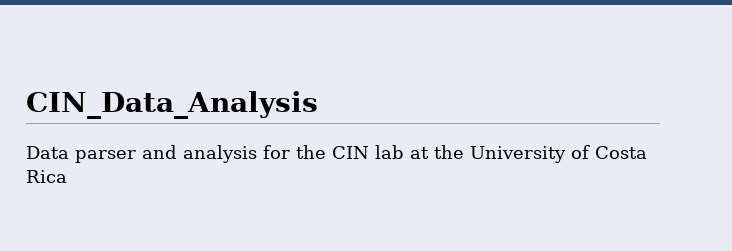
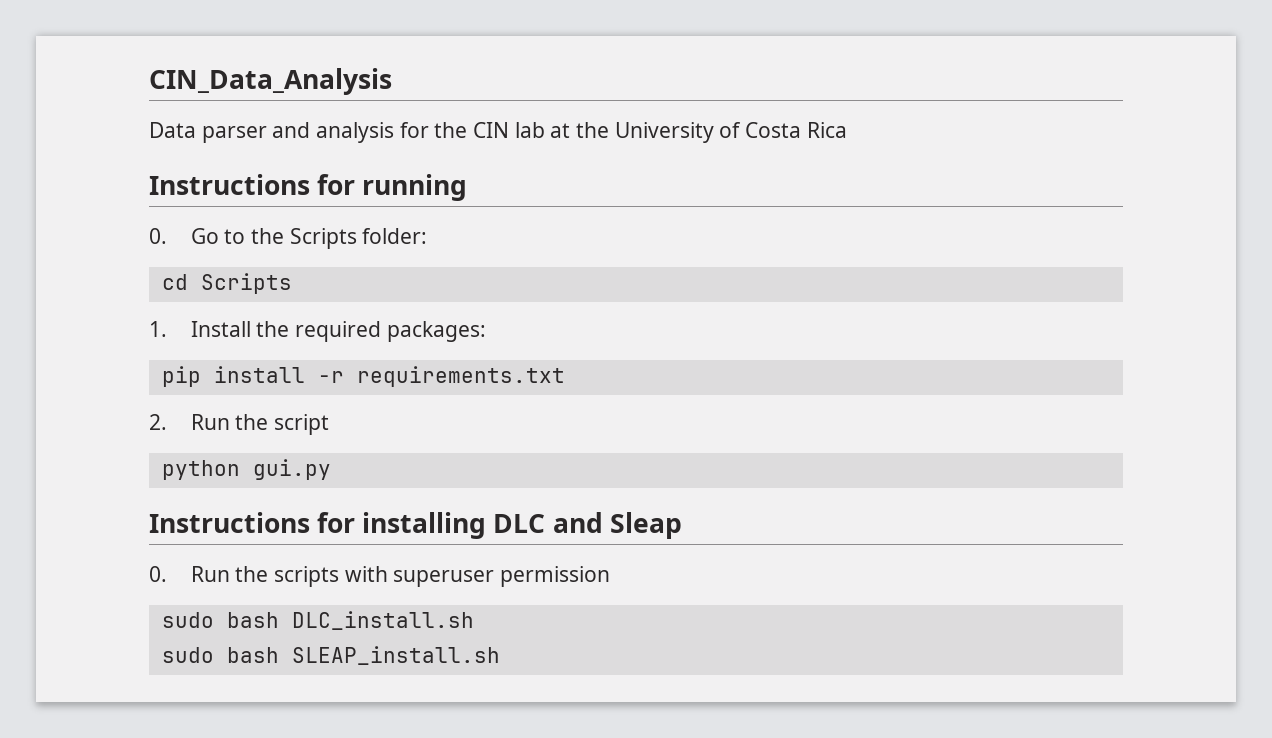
+ Instructions for running
+ 0. Go to the Scripts folder:
+ cd Scripts
+ 1. Install the required packages:
+ pip install -r requirements.txt
+ 2. Run the script
+ python gui.py
+ Instructions for installing DLC and Sleap
+ 0. Run the scripts with superuser permission
+ sudo bash DLC_install.sh
+ sudo bash SLEAP_install.sh

